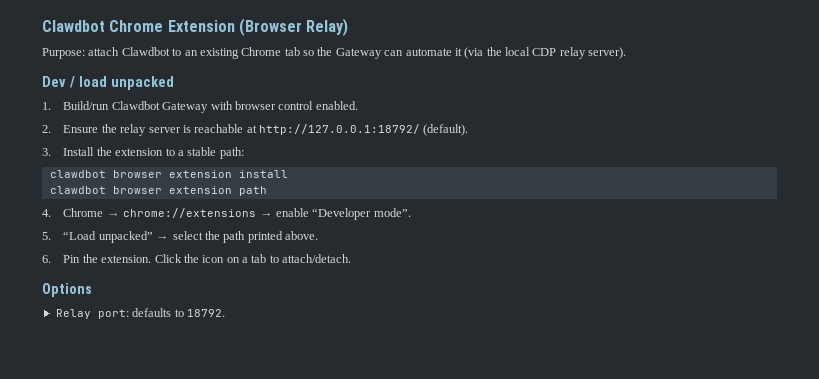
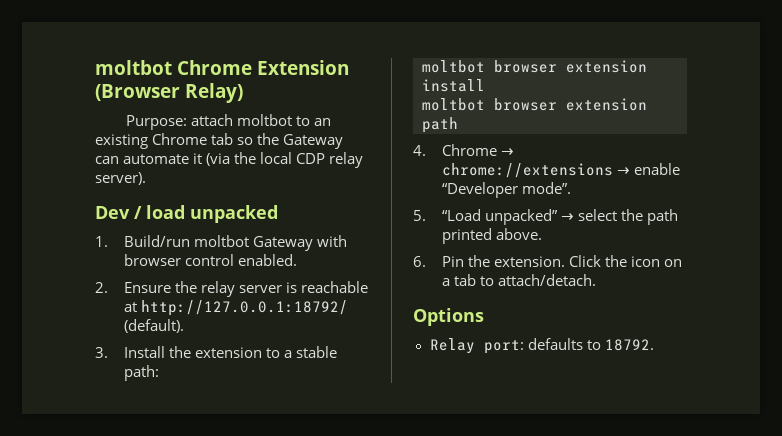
- Clawdbot Chrome Extension (Browser Relay)
+ moltbot Chrome Extension (Browser Relay)
- Purpose: attach Clawdbot to an existing Chrome tab so the Gateway can automate it (via the local CDP relay server).
+ Purpose: attach moltbot to an existing Chrome tab so the Gateway can automate it (via the local CDP relay server).
- 1. Build/run Clawdbot Gateway with browser control enabled.
+ 1. Build/run moltbot Gateway with browser control enabled.
- clawdbot browser extension install
+ moltbot browser extension install
- clawdbot browser extension path
+ moltbot browser extension path

